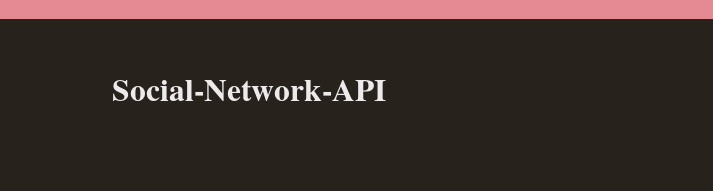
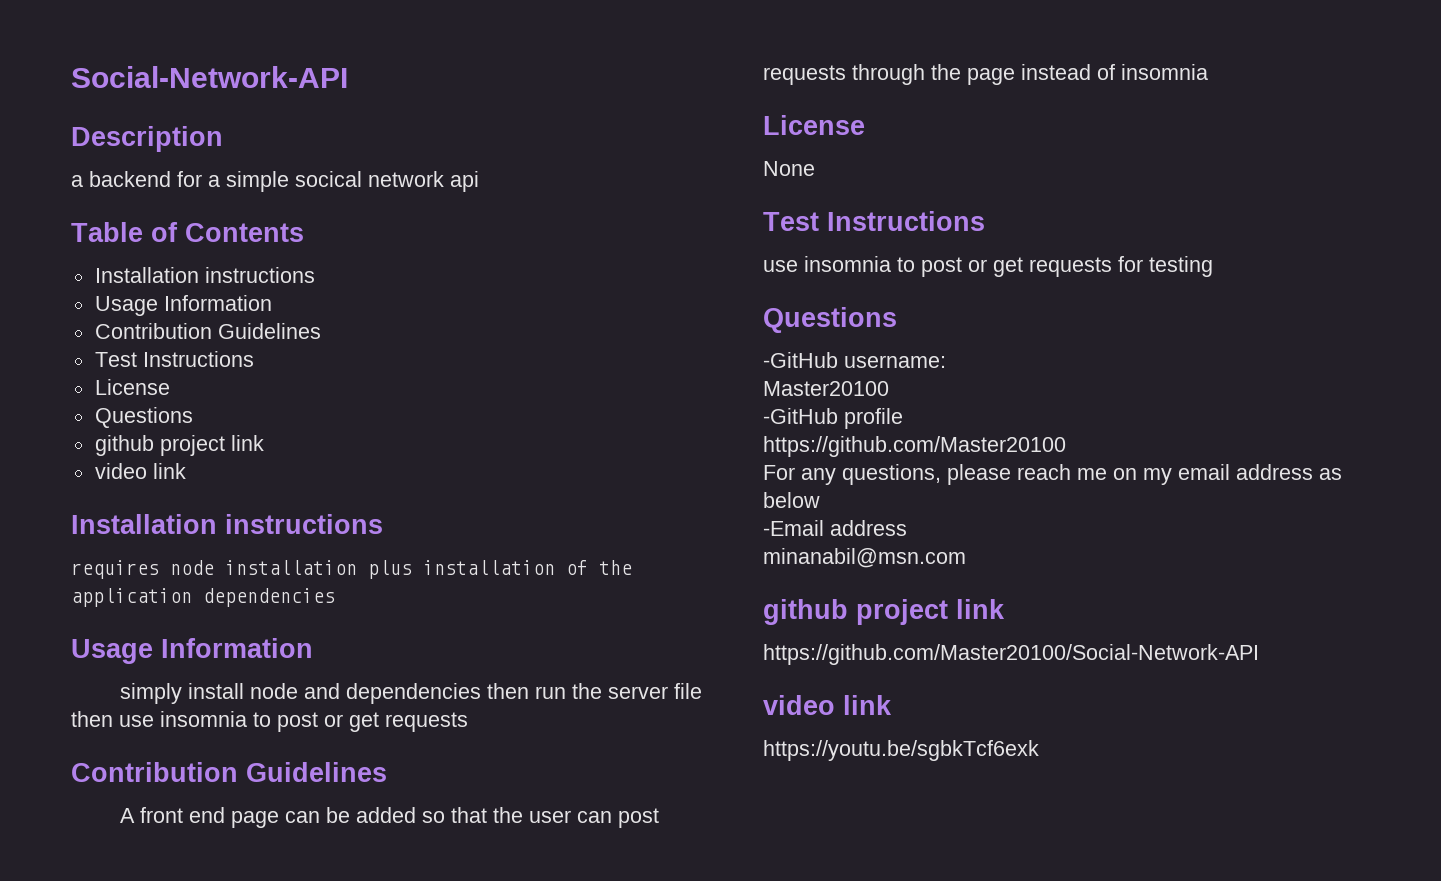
+ Description
+ a backend for a simple socical network api
+ Table of Contents
+ Installation instructions
+ Usage Information
+ Contribution Guidelines
+ Test Instructions
+ License
+ Questions
+ github project link
+ video link
+ Installation instructions
+ requires node installation plus installation of the application dependencies
+ Usage Information
+ simply install node and dependencies then run the server file then use insomnia to post or get requests
+ Contribution Guidelines
+ A front end page can be added so that the user can post requests through the page instead of insomnia
+ License
+ None
+ Test Instructions
+ use insomnia to post or get requests for testing
+ Questions
+ -GitHub username:
+ Master20100
+ -GitHub profile
+ https://github.com/Master20100
+ For any questions, please reach me on my email address as below
+ -Email address
+ minanabil@msn.com
+ github project link
+ https://github.com/Master20100/Social-Network-API
+ video link
+ https://youtu.be/sgbkTcf6exk

